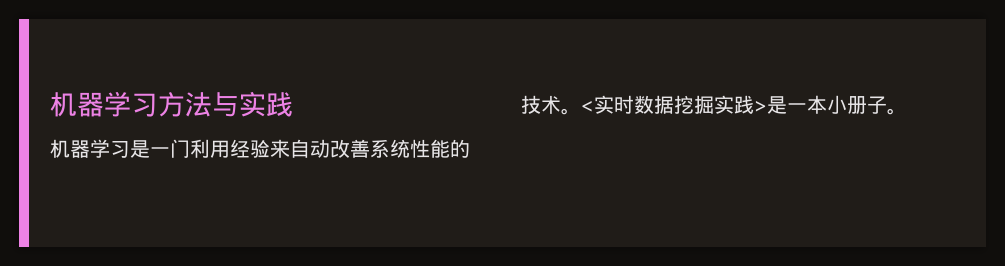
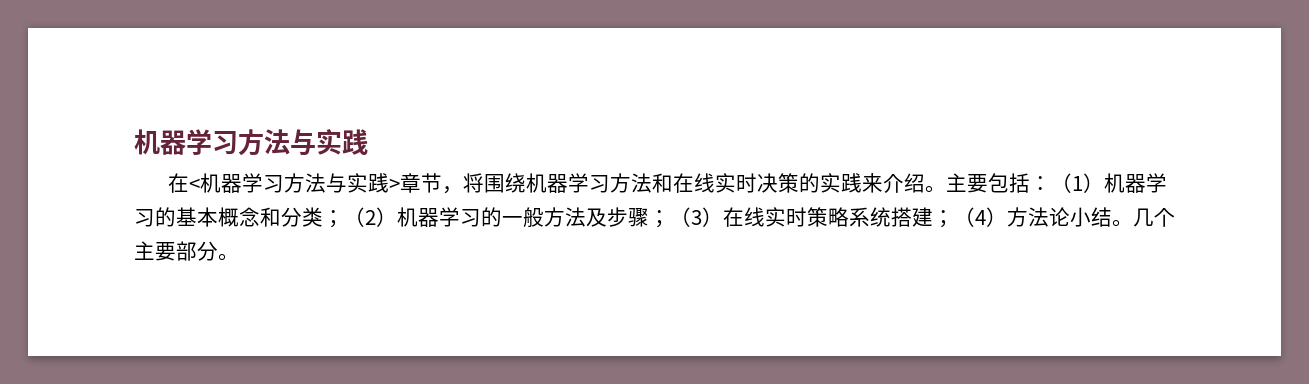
- 机器学习是一门利用经验来自动改善系统性能的技术。<实时数据挖掘实践>是一本小册子。
+ 在<机器学习方法与实践>章节，将围绕机器学习方法和在线实时决策的实践来介绍。主要包括：（1）机器学习的基本概念和分类；（2）机器学习的一般方法及步骤；（3）在线实时策略系统搭建；（4）方法论小结。几个主要部分。

